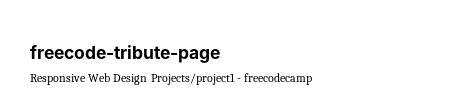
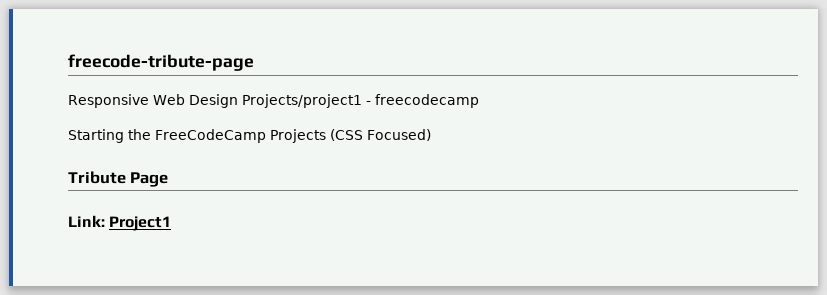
+ Starting the FreeCodeCamp Projects (CSS Focused)
+ Tribute Page
+ Link: Project1

